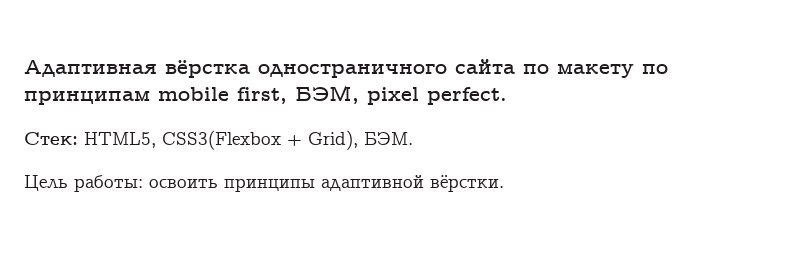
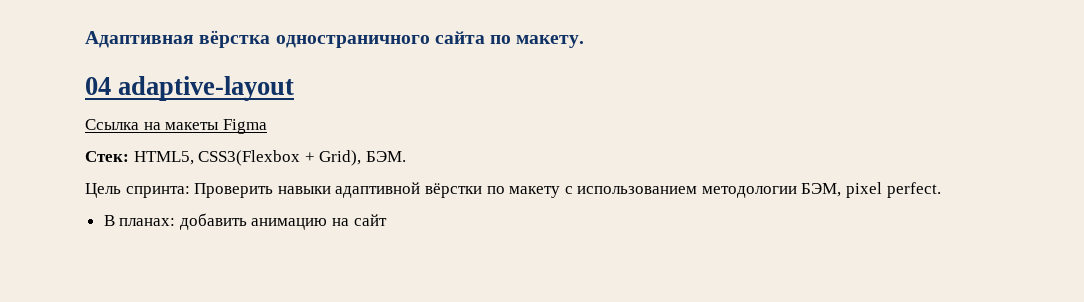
- Адаптивная вёрстка одностраничного сайта по макету по принципам mobile first, БЭМ, pixel perfect.
+ Адаптивная вёрстка одностраничного сайта по макету.
+ 04 adaptive-layout
+ Ссылка на макеты Figma
- Цель работы: освоить принципы адаптивной вёрстки.
+ Цель спринта: Проверить навыки адаптивной вёрстки по макету c использованием методологии БЭМ, pixel perfect.
+ В планах: добавить анимацию на сайт

